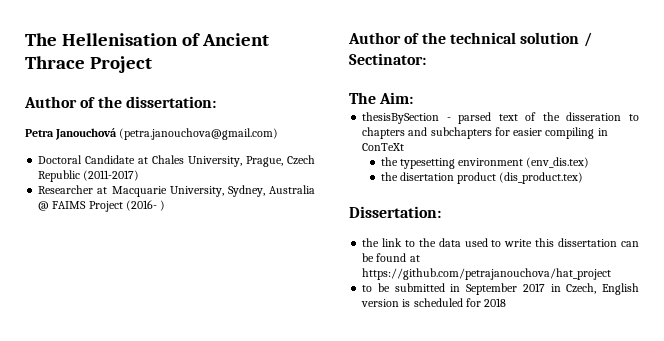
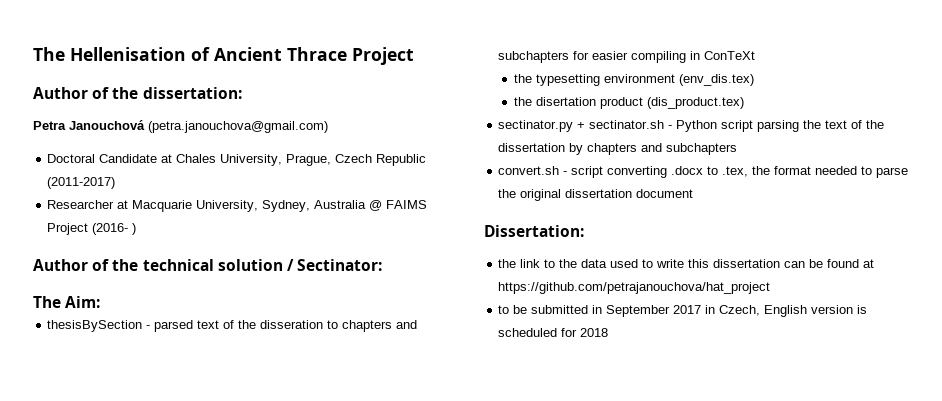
+ sectinator.py + sectinator.sh - Python script parsing the text of the dissertation by chapters and subchapters
+ convert.sh - script converting .docx to .tex, the format needed to parse the original dissertation document

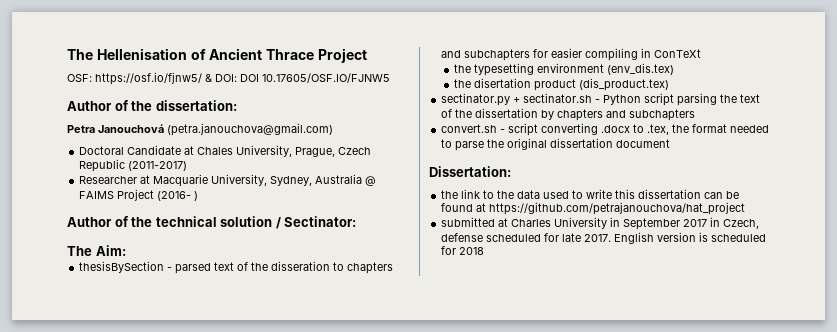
+ OSF: https://osf.io/fjnw5/ & DOI: DOI 10.17605/OSF.IO/FJNW5
- to be submitted in September 2017 in Czech, English version is scheduled for 2018
+ submitted at Charles University in September 2017 in Czech, defense scheduled for late 2017. English version is scheduled for 2018

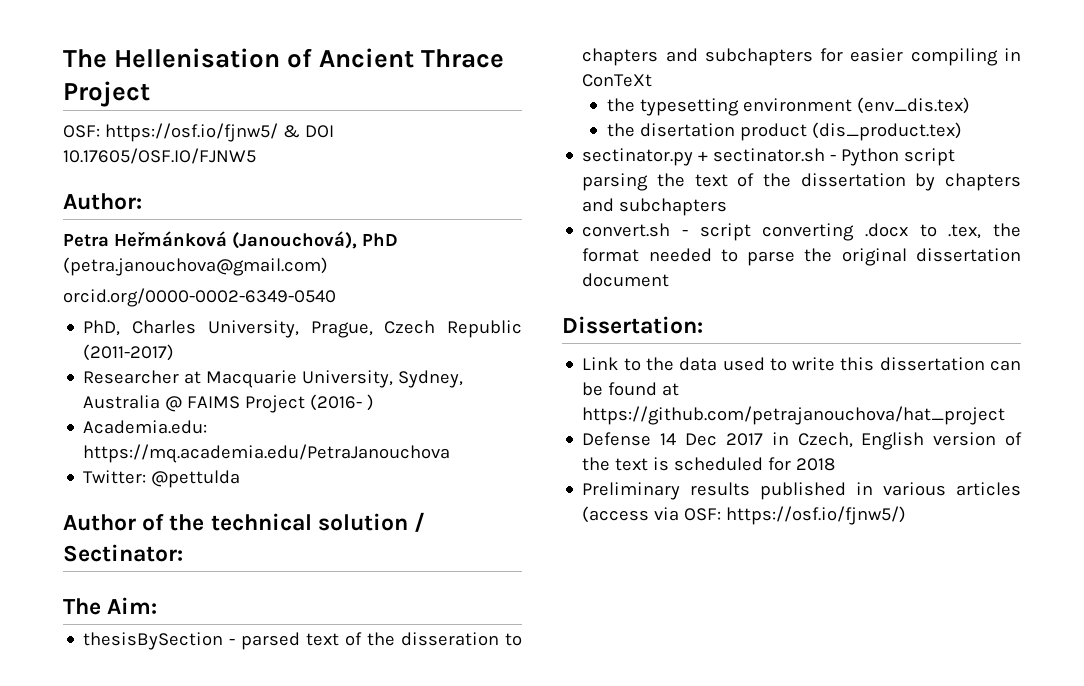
- OSF: https://osf.io/fjnw5/ & DOI: DOI 10.17605/OSF.IO/FJNW5
+ OSF: https://osf.io/fjnw5/ & DOI 10.17605/OSF.IO/FJNW5
- Author of the dissertation:
- Petra Janouchová (petra.janouchova@gmail.com)
- Doctoral Candidate at Chales University, Prague, Czech Republic (2011-2017)
+ Author:
+ Petra Heřmánková (Janouchová), PhD (petra.janouchova@gmail.com)
+ orcid.org/0000-0002-6349-0540
+ PhD, Charles University, Prague, Czech Republic (2011-2017)
+ Academia.edu: https://mq.academia.edu/PetraJanouchova
+ Twitter: @pettulda
- the link to the data used to write this dissertation can be found at https://github.com/petrajanouchova/hat_project
+ Link to the data used to write this dissertation can be found at https://github.com/petrajanouchova/hat_project
- submitted at Charles University in September 2017 in Czech, defense scheduled for late 2017. English version is scheduled for 2018
+ Defense 14 Dec 2017 in Czech, English version of the text is scheduled for 2018
+ Preliminary results published in various articles (access via OSF: https://osf.io/fjnw5/)

